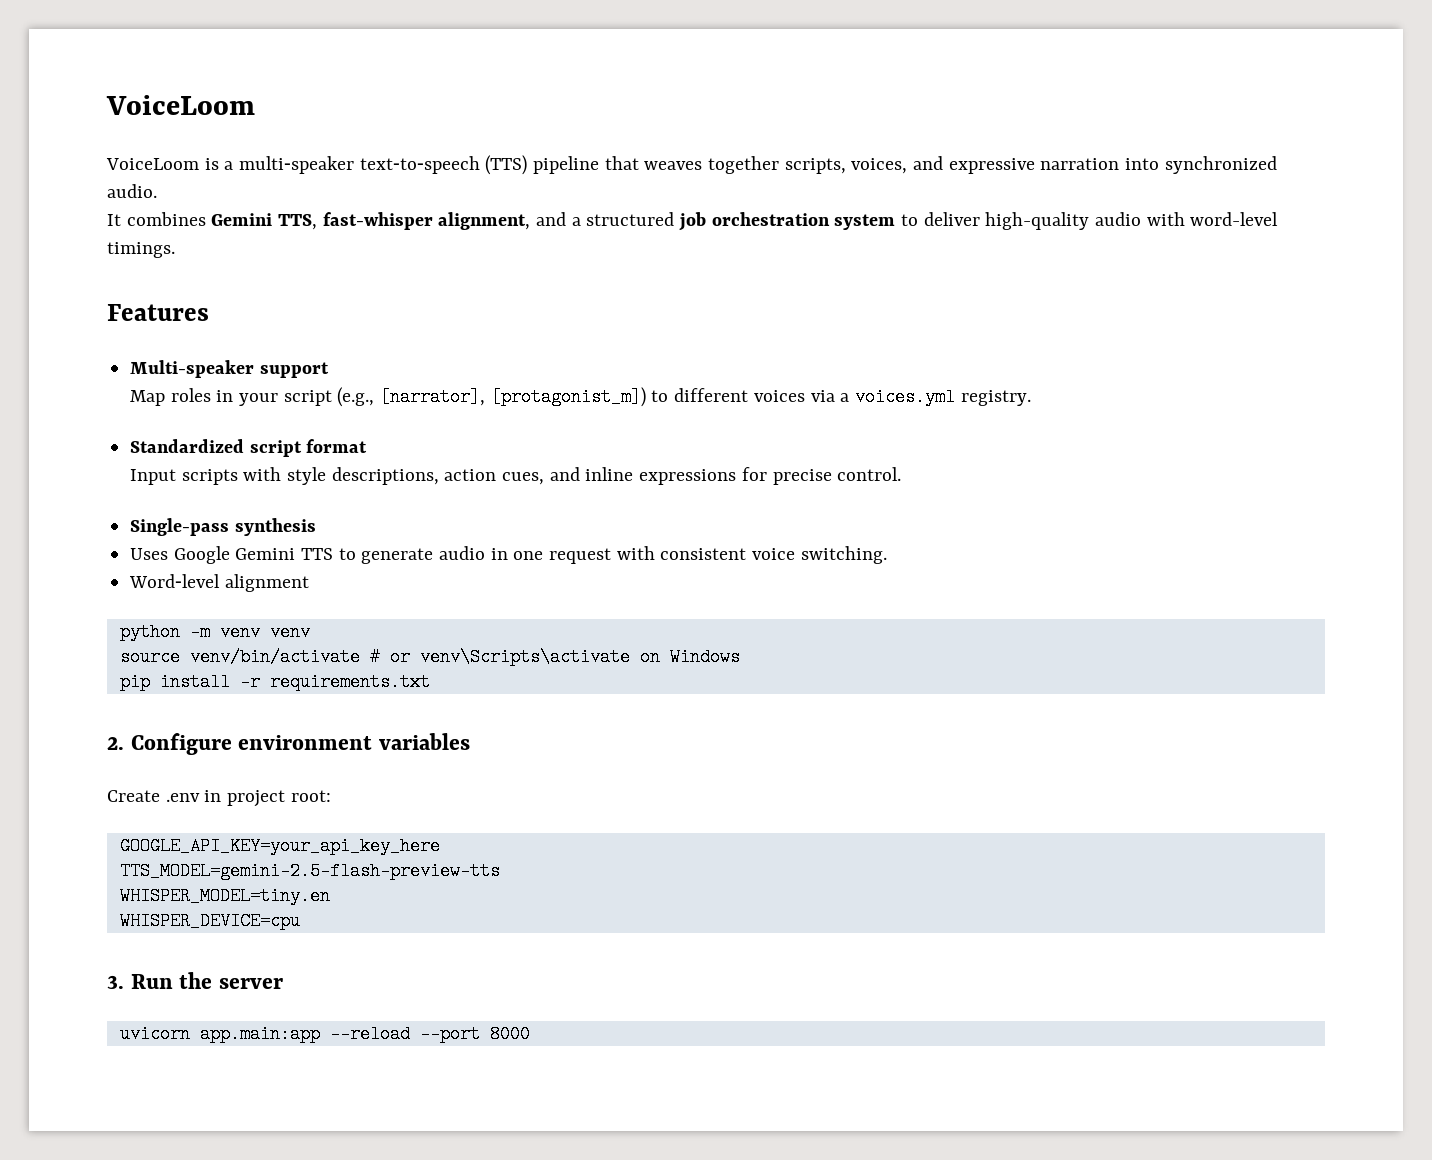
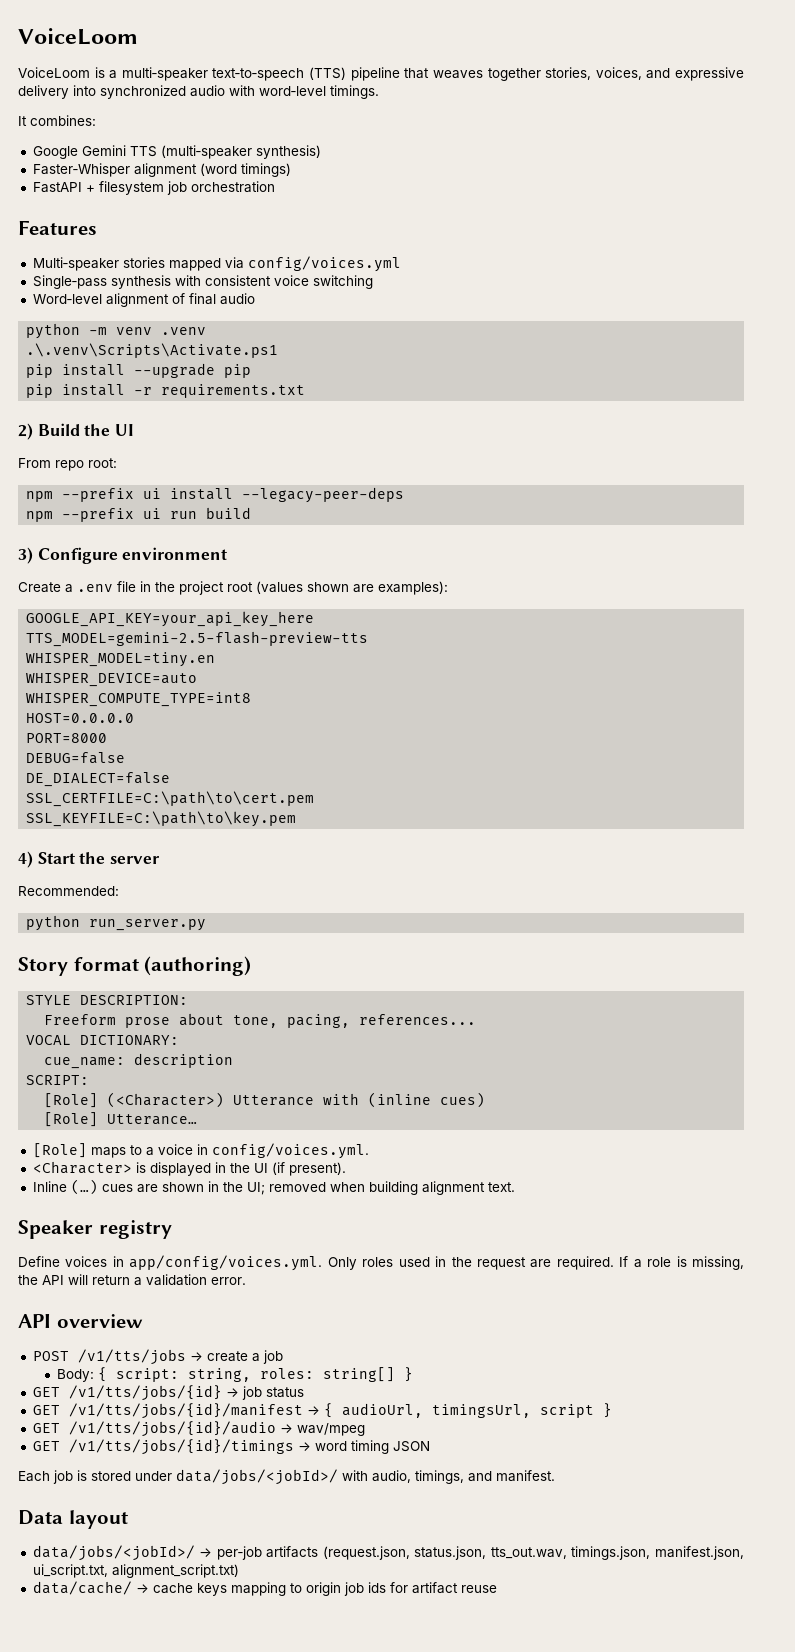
- VoiceLoom is a multi‑speaker text‑to‑speech (TTS) pipeline that weaves together scripts, voices, and expressive narration into synchronized audio.
- It combines Gemini TTS, fast-whisper alignment, and a structured job orchestration system to deliver high-quality audio with word-level timings.
+ VoiceLoom is a multi‑speaker text‑to‑speech (TTS) pipeline that weaves together stories, voices, and expressive delivery into synchronized audio with word‑level timings.
+ It combines:
+ Google Gemini TTS (multi‑speaker synthesis)
+ Faster‑Whisper alignment (word timings)
+ FastAPI + filesystem job orchestration
  Features
- Multi-speaker support
- Map roles in your script (e.g., [narrator], [protagonist_m]) to different voices via a voices.yml registry.
- Standardized script format
- Input scripts with style descriptions, action cues, and inline expressions for precise control.
- Single-pass synthesis
- Uses Google Gemini TTS to generate audio in one request with consistent voice switching.
+ Multi‑speaker stories mapped via config/voices.yml
+ Single‑pass synthesis with consistent voice switching
- Word‑level alignment
+ Word‑level alignment of final audio
- python -m venv venv
- source venv/bin/activate # or venv\Scripts\activate on Windows
+ python -m venv .venv
+ .\.venv\Scripts\Activate.ps1
+ pip install --upgrade pip
  pip install -r requirements.txt
- 2. Configure environment variables
+ 2) Build the UI
+ From repo root:
+ npm --prefix ui install --legacy-peer-deps
+ npm --prefix ui run build
+ 3) Configure environment
- Create .env in project root:
+ Create a .env file in the project root (values shown are examples):
  GOOGLE_API_KEY=your_api_key_here
  TTS_MODEL=gemini-2.5-flash-preview-tts
  WHISPER_MODEL=tiny.en
- WHISPER_DEVICE=cpu
- 3. Run the server
- uvicorn app.main:app --reload --port 8000
+ WHISPER_DEVICE=auto
+ WHISPER_COMPUTE_TYPE=int8
+ HOST=0.0.0.0
+ PORT=8000
+ DEBUG=false
+ DE_DIALECT=false
+ SSL_CERTFILE=C:\path\to\cert.pem
+ SSL_KEYFILE=C:\path\to\key.pem
+ 4) Start the server
+ Recommended:
+ python run_server.py
+ Story format (authoring)
+ STYLE DESCRIPTION:
+ Freeform prose about tone, pacing, references...
+ VOCAL DICTIONARY:
+ cue_name: description
+ SCRIPT:
+ [Role] (<Character>) Utterance with (inline cues)
+ [Role] Utterance…
+ [Role] maps to a voice in config/voices.yml.
+ <Character> is displayed in the UI (if present).
+ Inline (…) cues are shown in the UI; removed when building alignment text.
+ Speaker registry
+ Define voices in app/config/voices.yml. Only roles used in the request are required. If a role is missing, the API will return a validation error.
+ API overview
+ POST /v1/tts/jobs → create a job
+ Body: { script: string, roles: string[] }
+ GET /v1/tts/jobs/{id} → job status
+ GET /v1/tts/jobs/{id}/manifest → { audioUrl, timingsUrl, script }
+ GET /v1/tts/jobs/{id}/audio → wav/mpeg
+ GET /v1/tts/jobs/{id}/timings → word timing JSON
+ Each job is stored under data/jobs/<jobId>/ with audio, timings, and manifest.
+ Data layout
+ data/jobs/<jobId>/ → per‑job artifacts (request.json, status.json, tts_out.wav, timings.json, manifest.json, ui_script.txt, alignment_script.txt)
+ data/cache/ → cache keys mapping to origin job ids for artifact reuse

